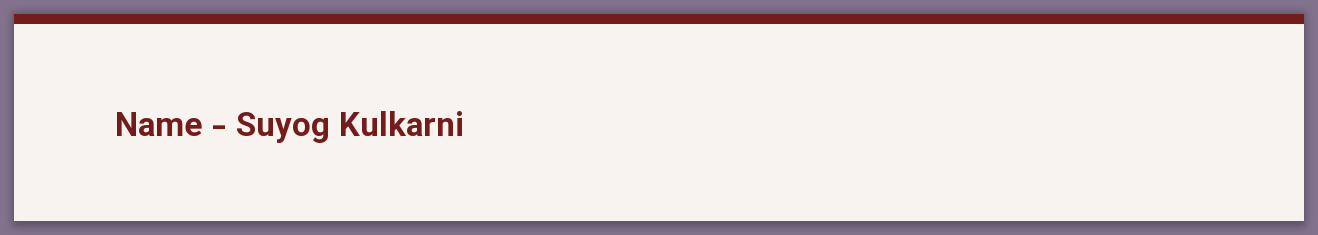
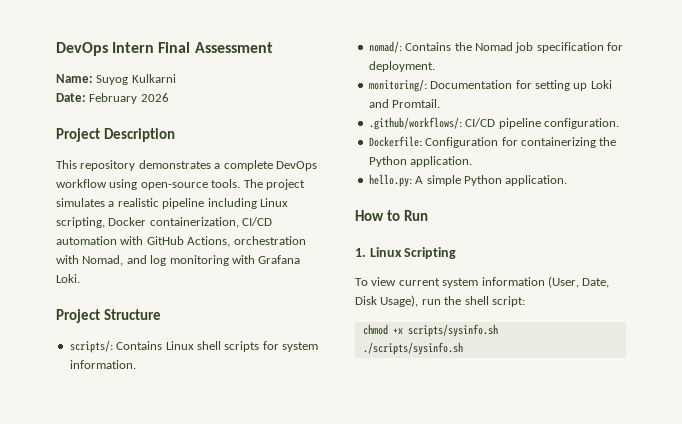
- Name - Suyog Kulkarni
+ DevOps Intern Final Assessment
+ Name: Suyog Kulkarni
+ Date: February 2026
+ Project Description
+ This repository demonstrates a complete DevOps workflow using open-source tools. The project simulates a realistic pipeline including Linux scripting, Docker containerization, CI/CD automation with GitHub Actions, orchestration with Nomad, and log monitoring with Grafana Loki.
+ Project Structure
+ scripts/: Contains Linux shell scripts for system information.
+ nomad/: Contains the Nomad job specification for deployment.
+ monitoring/: Documentation for setting up Loki and Promtail.
+ .github/workflows/: CI/CD pipeline configuration.
+ Dockerfile: Configuration for containerizing the Python application.
+ hello.py: A simple Python application.
+ How to Run
+ 1. Linux Scripting
+ To view current system information (User, Date, Disk Usage), run the shell script:
+ chmod +x scripts/sysinfo.sh
+ ./scripts/sysinfo.sh

